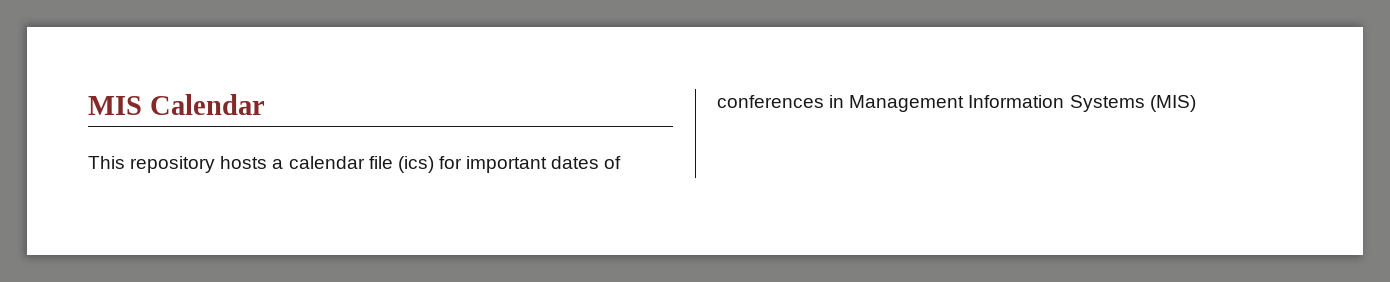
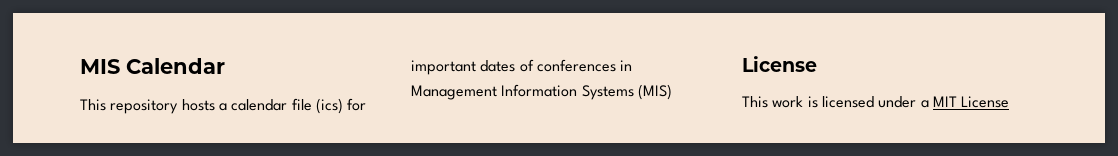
  This repository hosts a calendar file (ics) for important dates of conferences in Management Information Systems (MIS)
+ License
+ This work is licensed under a MIT License

